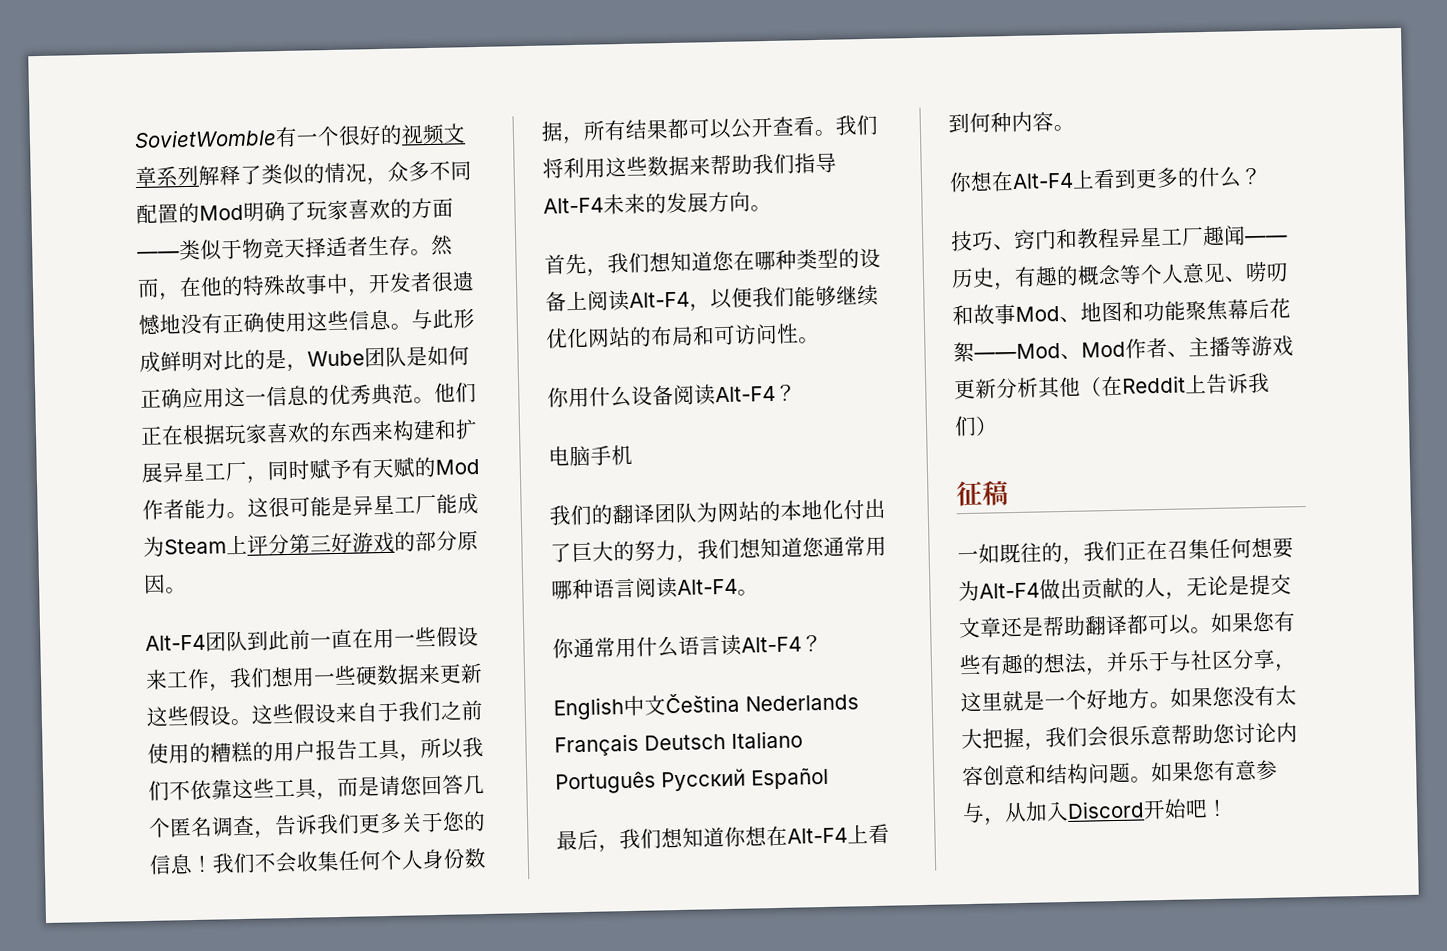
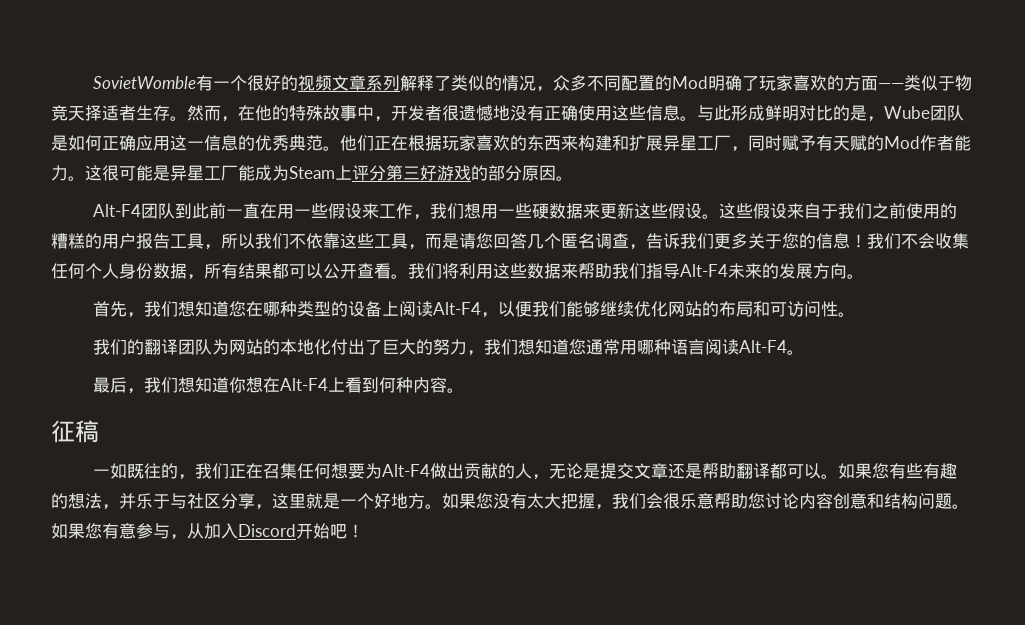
- 你用什么设备阅读Alt-F4？
- 电脑手机
- 你通常用什么语言读Alt-F4？
- English中文Čeština Nederlands Français Deutsch Italiano Português Русский Español
- 你想在Alt-F4上看到更多的什么？
- 技巧、窍门和教程异星工厂趣闻——历史，有趣的概念等个人意见、唠叨和故事Mod、地图和功能聚焦幕后花絮——Mod、Mod作者、主播等游戏更新分析其他（在Reddit上告诉我们）

